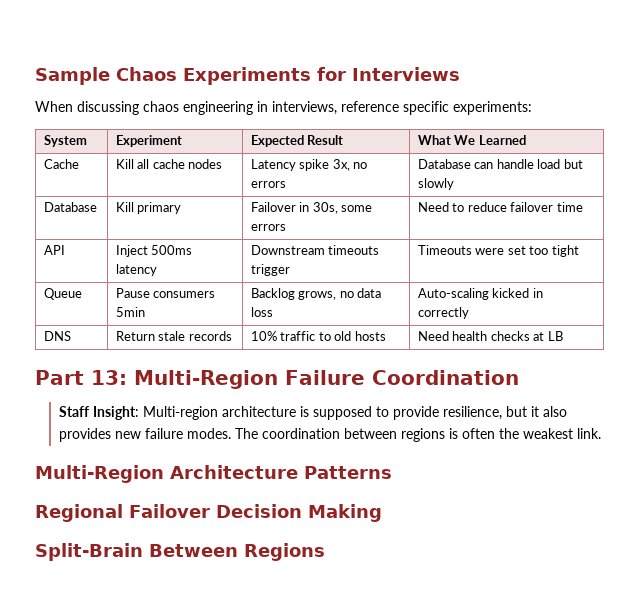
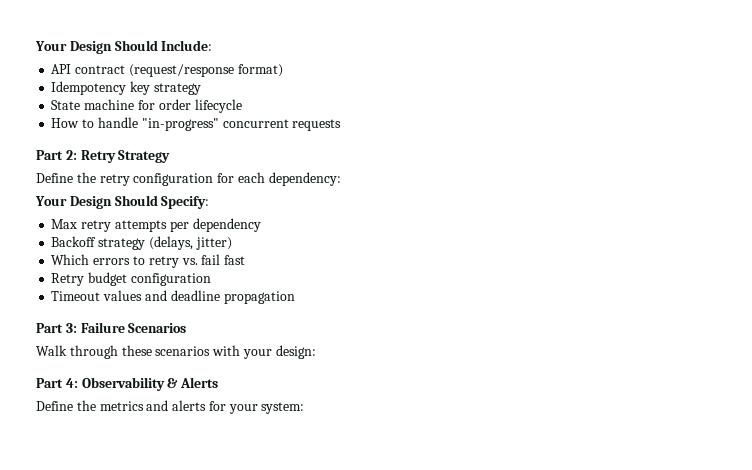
- Sample Chaos Experiments for Interviews
- When discussing chaos engineering in interviews, reference specific experiments:
- System | Experiment | Expected Result | What We Learned
- Cache | Kill all cache nodes | Latency spike 3x, no errors | Database can handle load but slowly
- Database | Kill primary | Failover in 30s, some errors | Need to reduce failover time
- API | Inject 500ms latency | Downstream timeouts trigger | Timeouts were set too tight
- Queue | Pause consumers 5min | Backlog grows, no data loss | Auto-scaling kicked in correctly
- DNS | Return stale records | 10% traffic to old hosts | Need health checks at LB
- Part 13: Multi-Region Failure Coordination
- Staff Insight: Multi-region architecture is supposed to provide resilience, but it also provides new failure modes. The coordination between regions is often the weakest link.
- Multi-Region Architecture Patterns
- Regional Failover Decision Making
- Split-Brain Between Regions
+ Your Design Should Include:
+ API contract (request/response format)
+ Idempotency key strategy
+ State machine for order lifecycle
+ How to handle "in-progress" concurrent requests
+ Part 2: Retry Strategy
+ Define the retry configuration for each dependency:
+ Your Design Should Specify:
+ Max retry attempts per dependency
+ Backoff strategy (delays, jitter)
+ Which errors to retry vs. fail fast
+ Retry budget configuration
+ Timeout values and deadline propagation
+ Part 3: Failure Scenarios
+ Walk through these scenarios with your design:
+ Part 4: Observability & Alerts
+ Define the metrics and alerts for your system:

